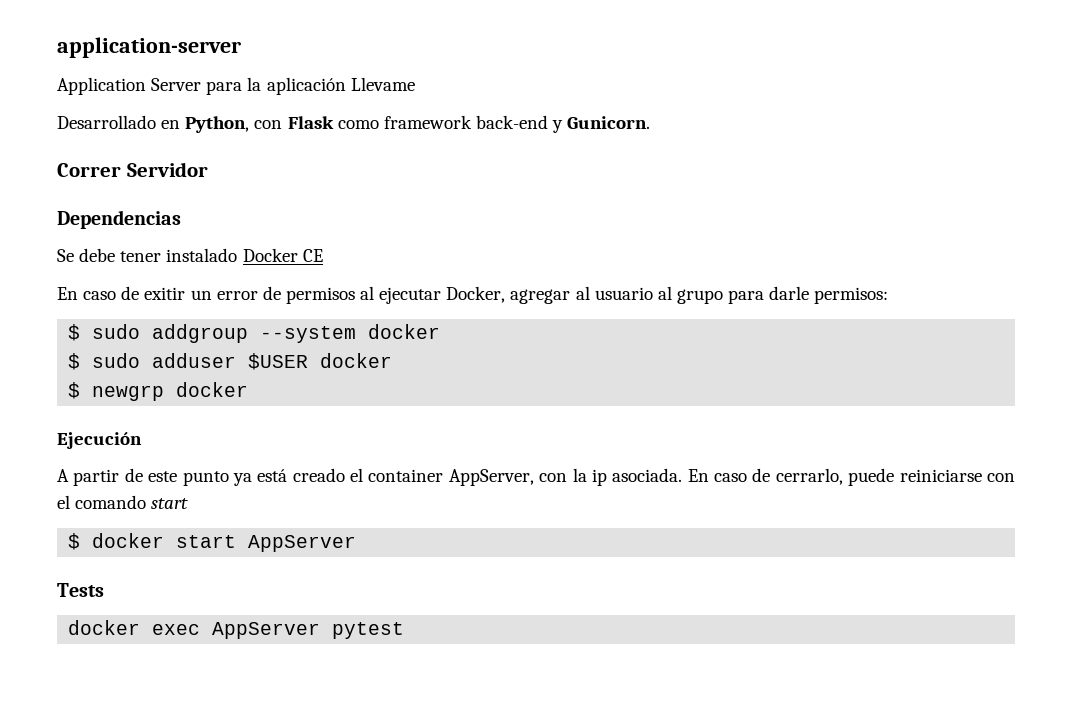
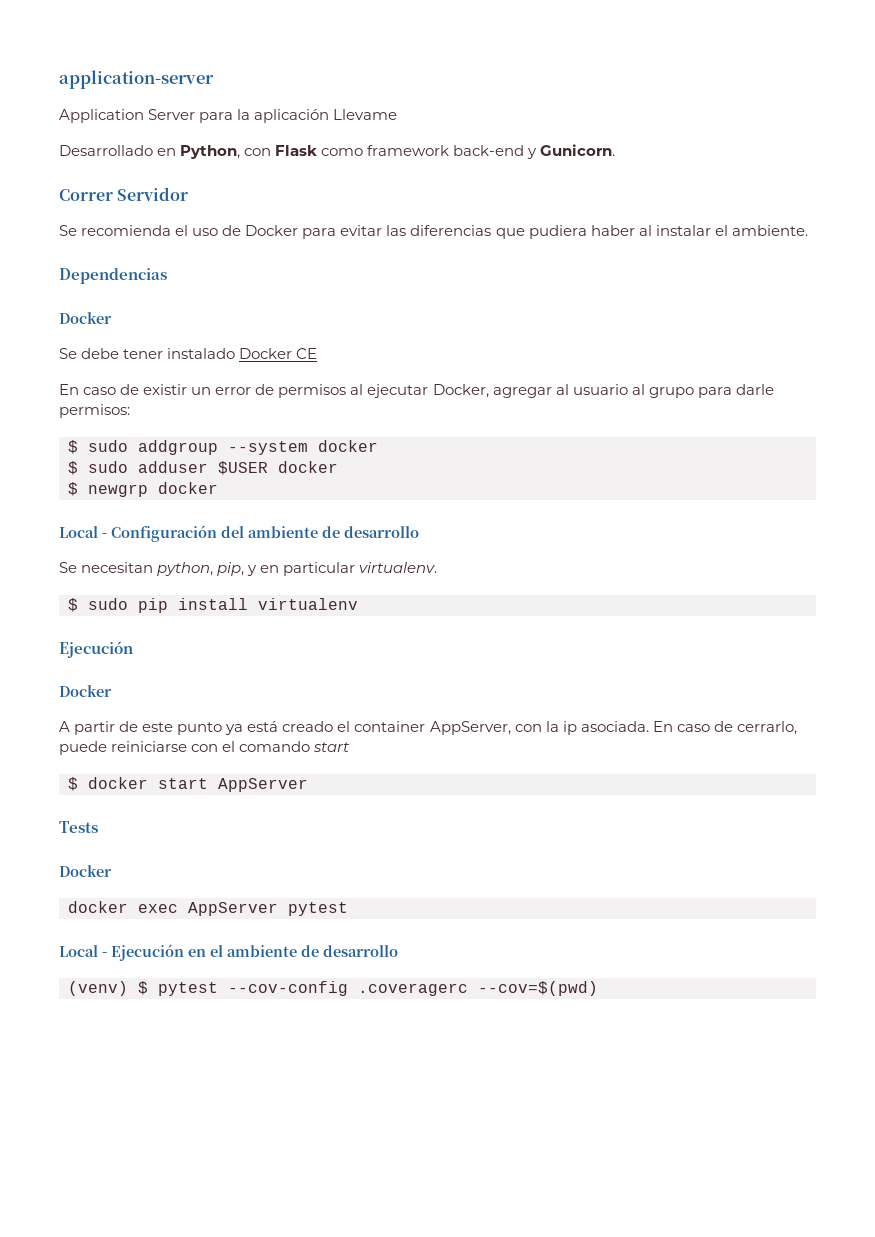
+ Se recomienda el uso de Docker para evitar las diferencias que pudiera haber al instalar el ambiente.
  Dependencias
+ Docker
- En caso de exitir un error de permisos al ejecutar Docker, agregar al usuario al grupo para darle permisos:
+ En caso de existir un error de permisos al ejecutar Docker, agregar al usuario al grupo para darle permisos:
+ Local - Configuración del ambiente de desarrollo
+ Se necesitan python, pip, y en particular virtualenv.
+ $ sudo pip install virtualenv
  Ejecución
+ Docker
  Tests
+ Docker
+ Local - Ejecución en el ambiente de desarrollo
+ (venv) $ pytest --cov-config .coveragerc --cov=$(pwd)

